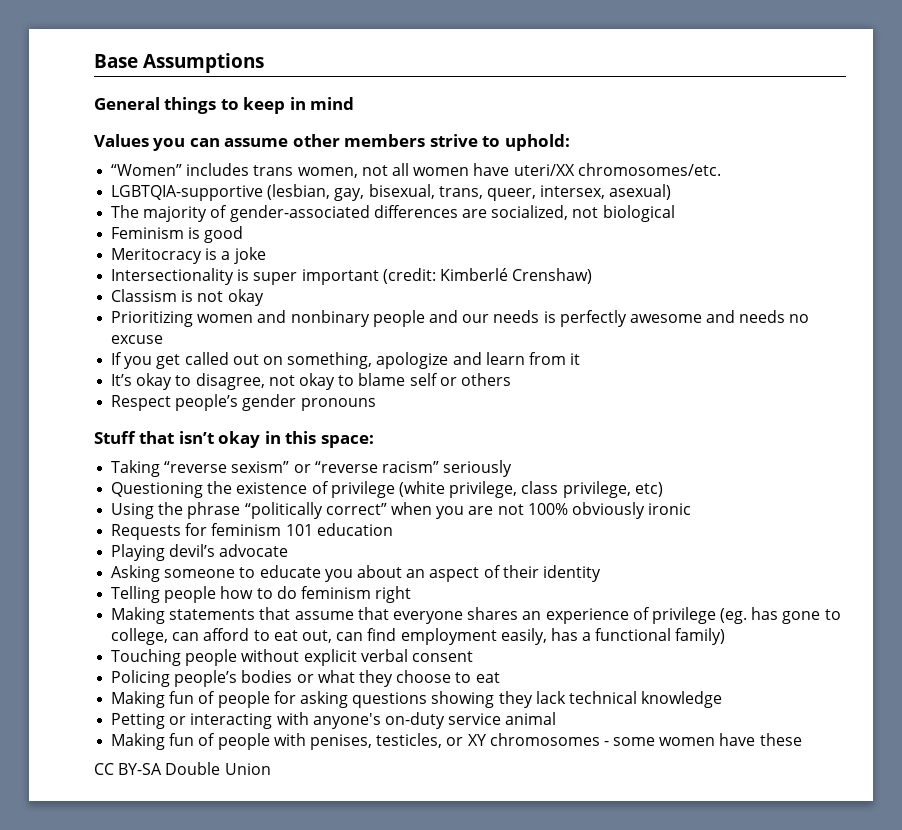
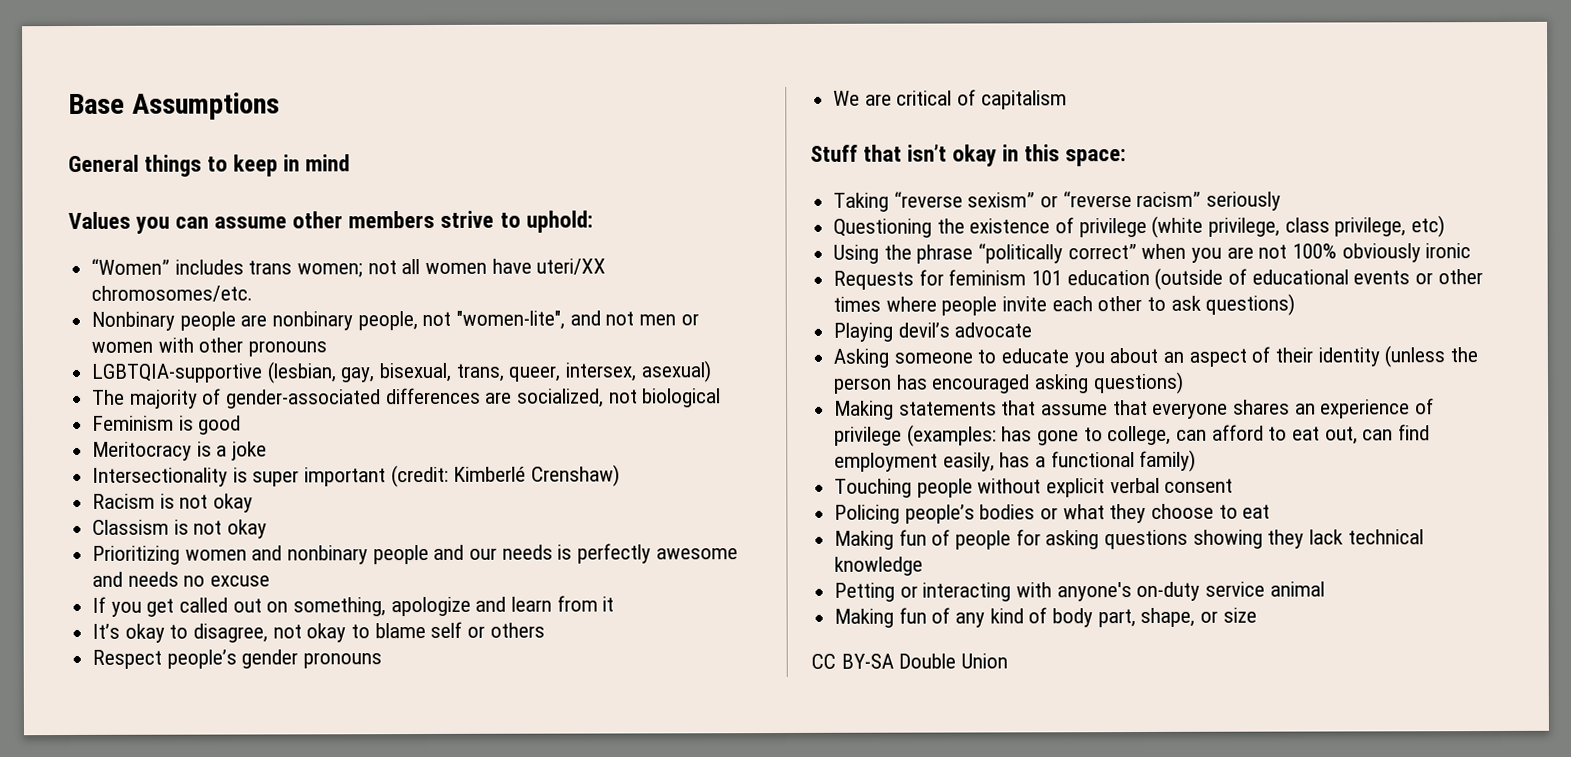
- “Women” includes trans women, not all women have uteri/XX chromosomes/etc.
+ “Women” includes trans women; not all women have uteri/XX chromosomes/etc.
+ Nonbinary people are nonbinary people, not "women-lite", and not men or women with other pronouns
+ Racism is not okay
+ We are critical of capitalism
- Requests for feminism 101 education
+ Requests for feminism 101 education (outside of educational events or other times where people invite each other to ask questions)
- Asking someone to educate you about an aspect of their identity
- Telling people how to do feminism right
+ Asking someone to educate you about an aspect of their identity (unless the person has encouraged asking questions)
- Making statements that assume that everyone shares an experience of privilege (eg. has gone to college, can afford to eat out, can find employment easily, has a functional family)
+ Making statements that assume that everyone shares an experience of privilege (examples: has gone to college, can afford to eat out, can find employment easily, has a functional family)
- Making fun of people with penises, testicles, or XY chromosomes - some women have these
+ Making fun of any kind of body part, shape, or size

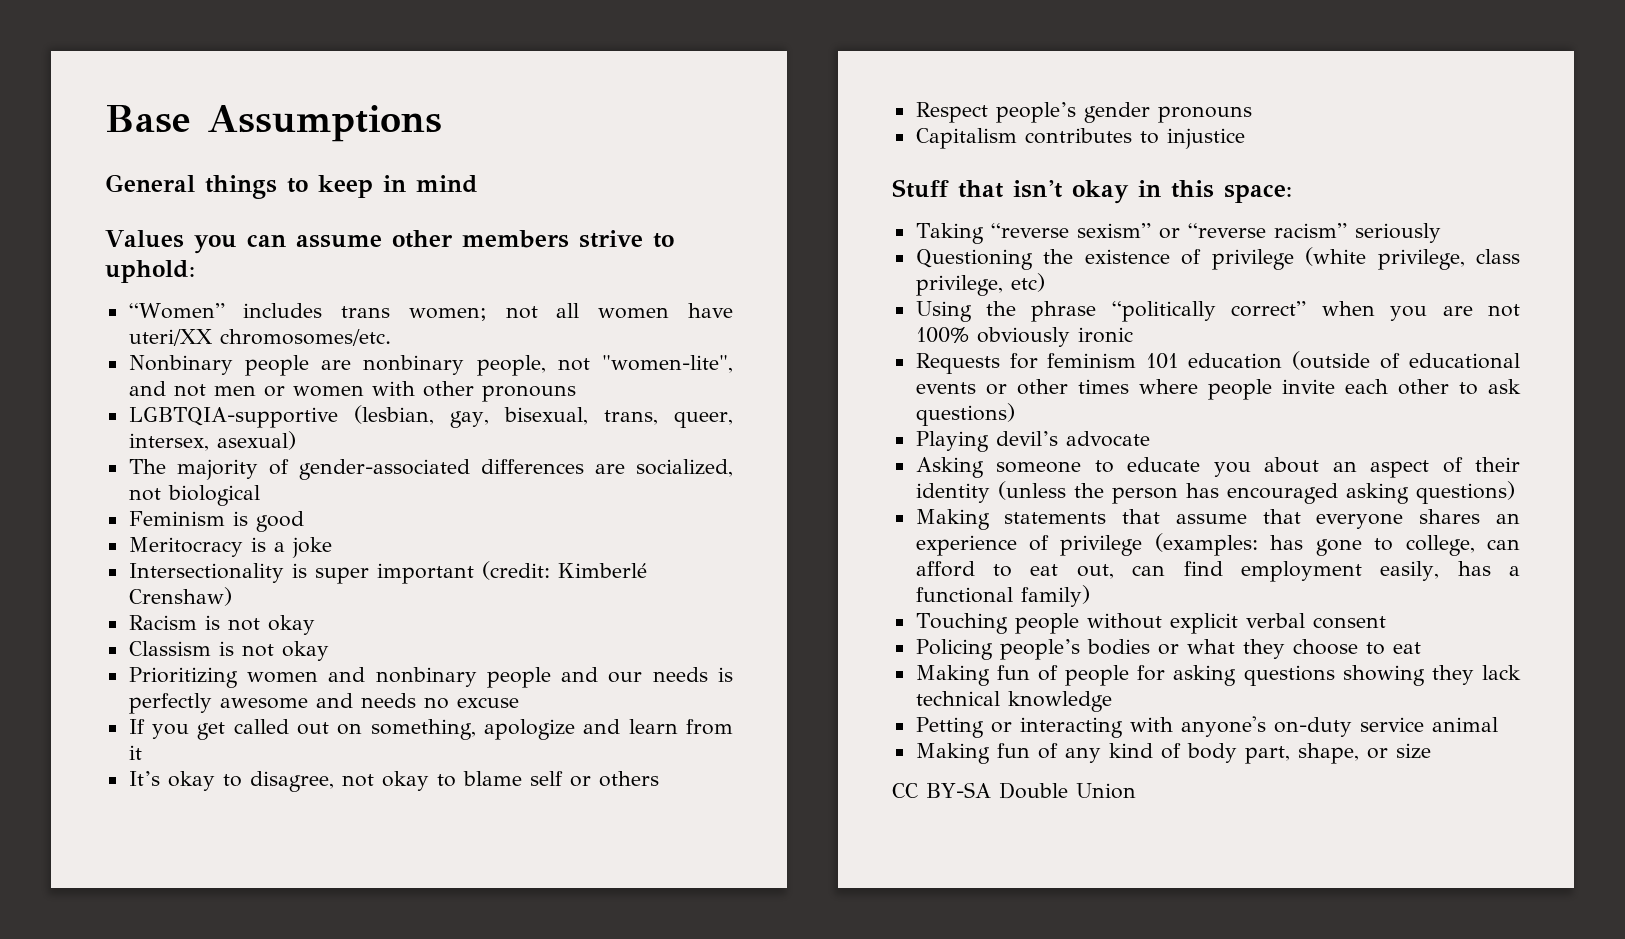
- We are critical of capitalism
+ Capitalism contributes to injustice

